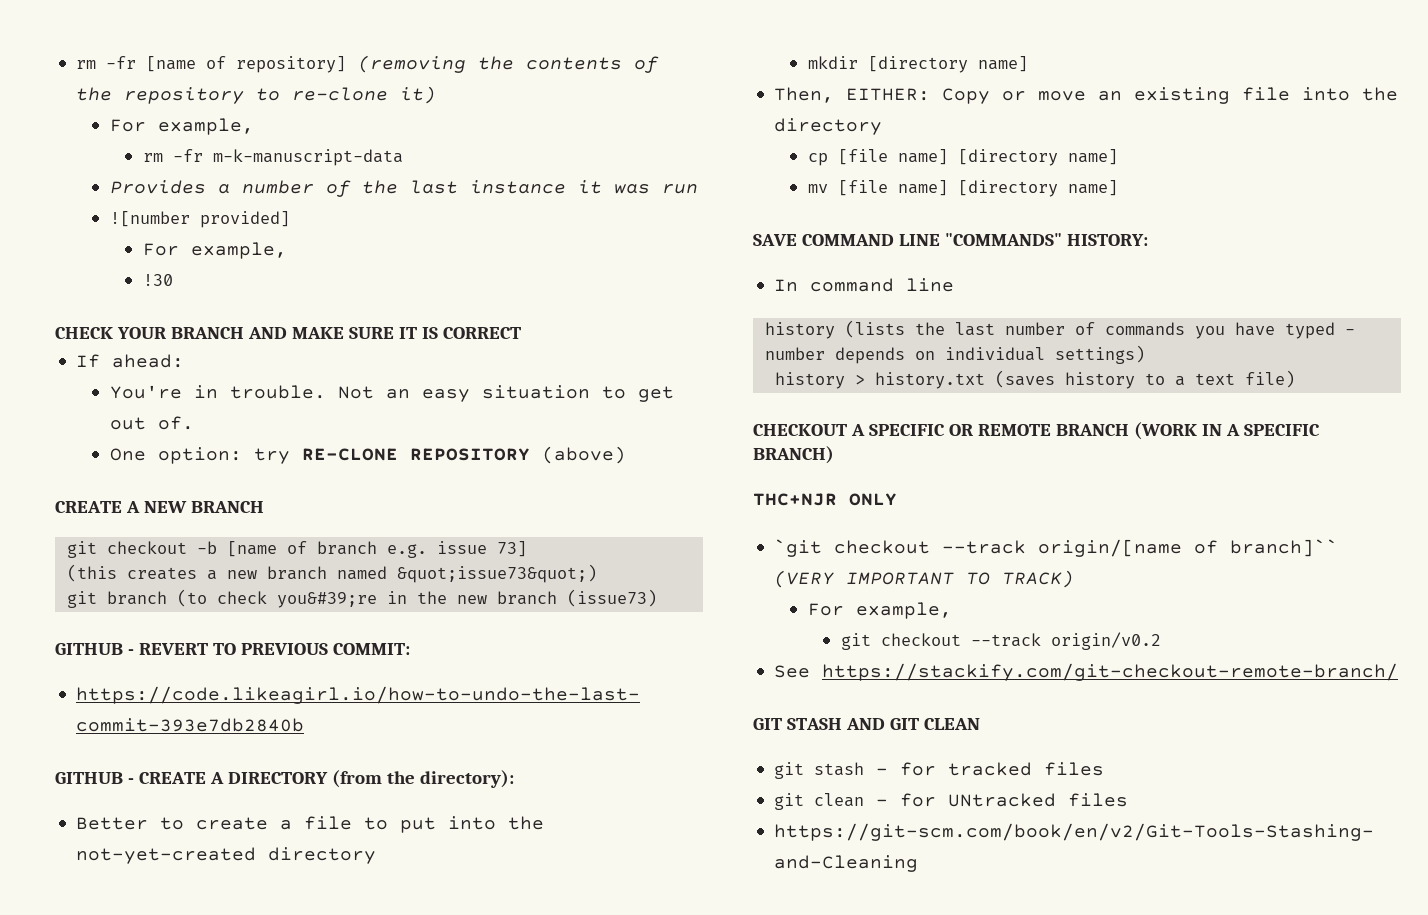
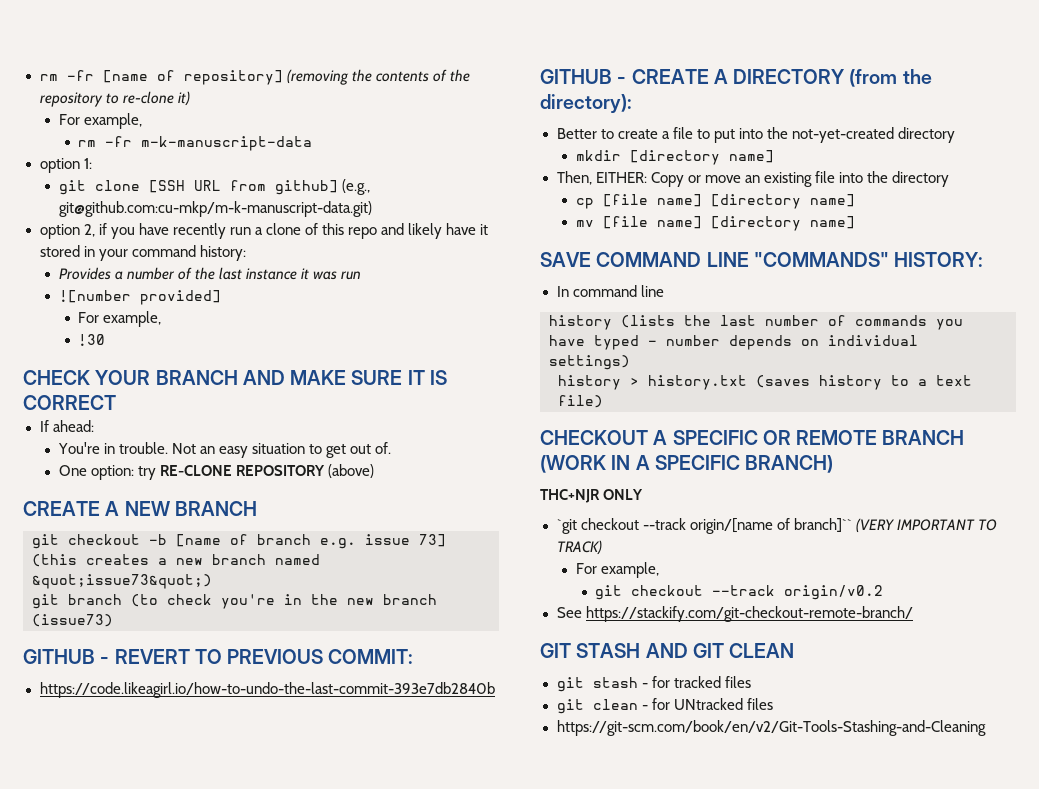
+ option 1:
+ git clone [SSH URL from github] (e.g., git@github.com:cu-mkp/m-k-manuscript-data.git)
+ option 2, if you have recently run a clone of this repo and likely have it stored in your command history:
- git branch (to check you&#39;re in the new branch (issue73)
+ git branch (to check you're in the new branch (issue73)

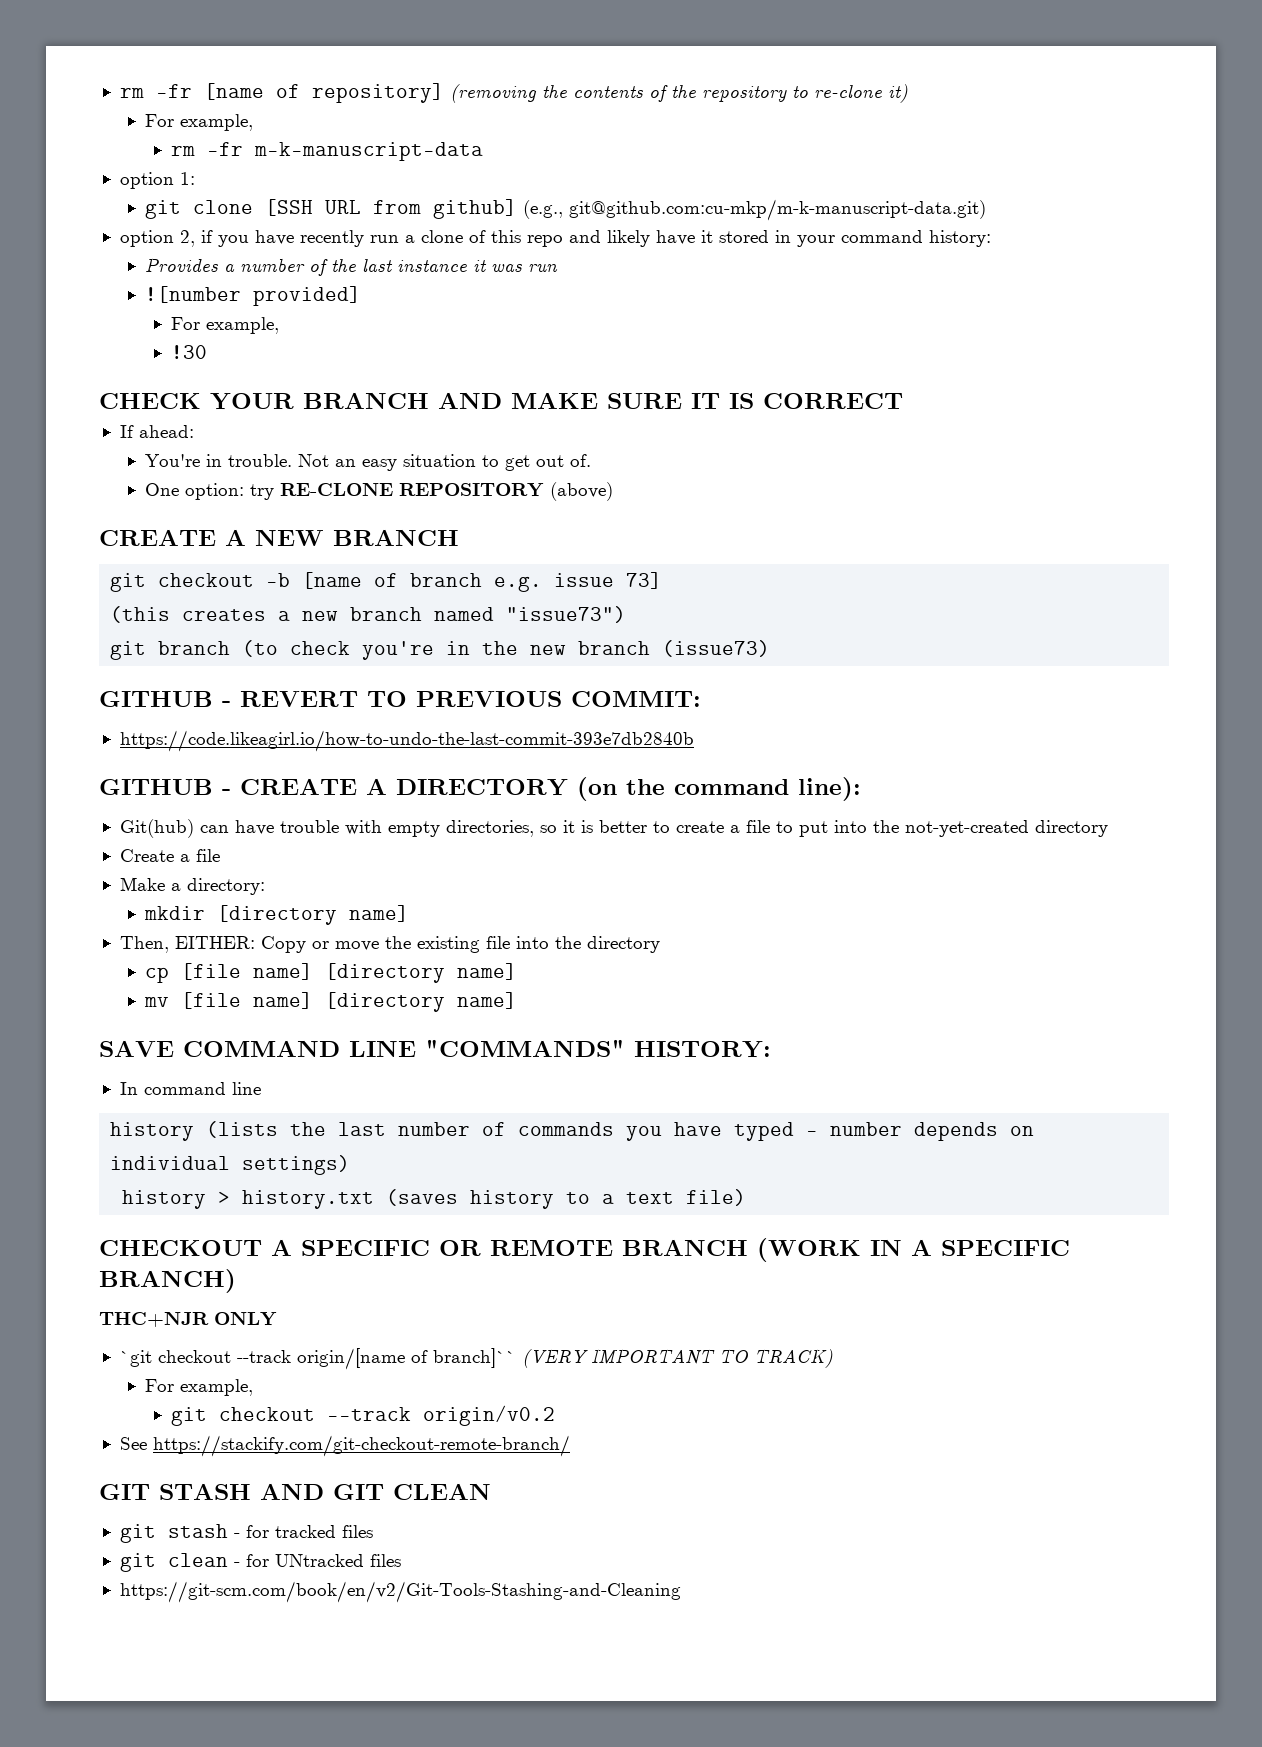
- (this creates a new branch named &quot;issue73&quot;)
+ (this creates a new branch named "issue73")
- GITHUB - CREATE A DIRECTORY (from the directory):
- Better to create a file to put into the not-yet-created directory
+ GITHUB - CREATE A DIRECTORY (on the command line):
+ Git(hub) can have trouble with empty directories, so it is better to create a file to put into the not-yet-created directory
+ Create a file
+ Make a directory:
- Then, EITHER: Copy or move an existing file into the directory
+ Then, EITHER: Copy or move the existing file into the directory

